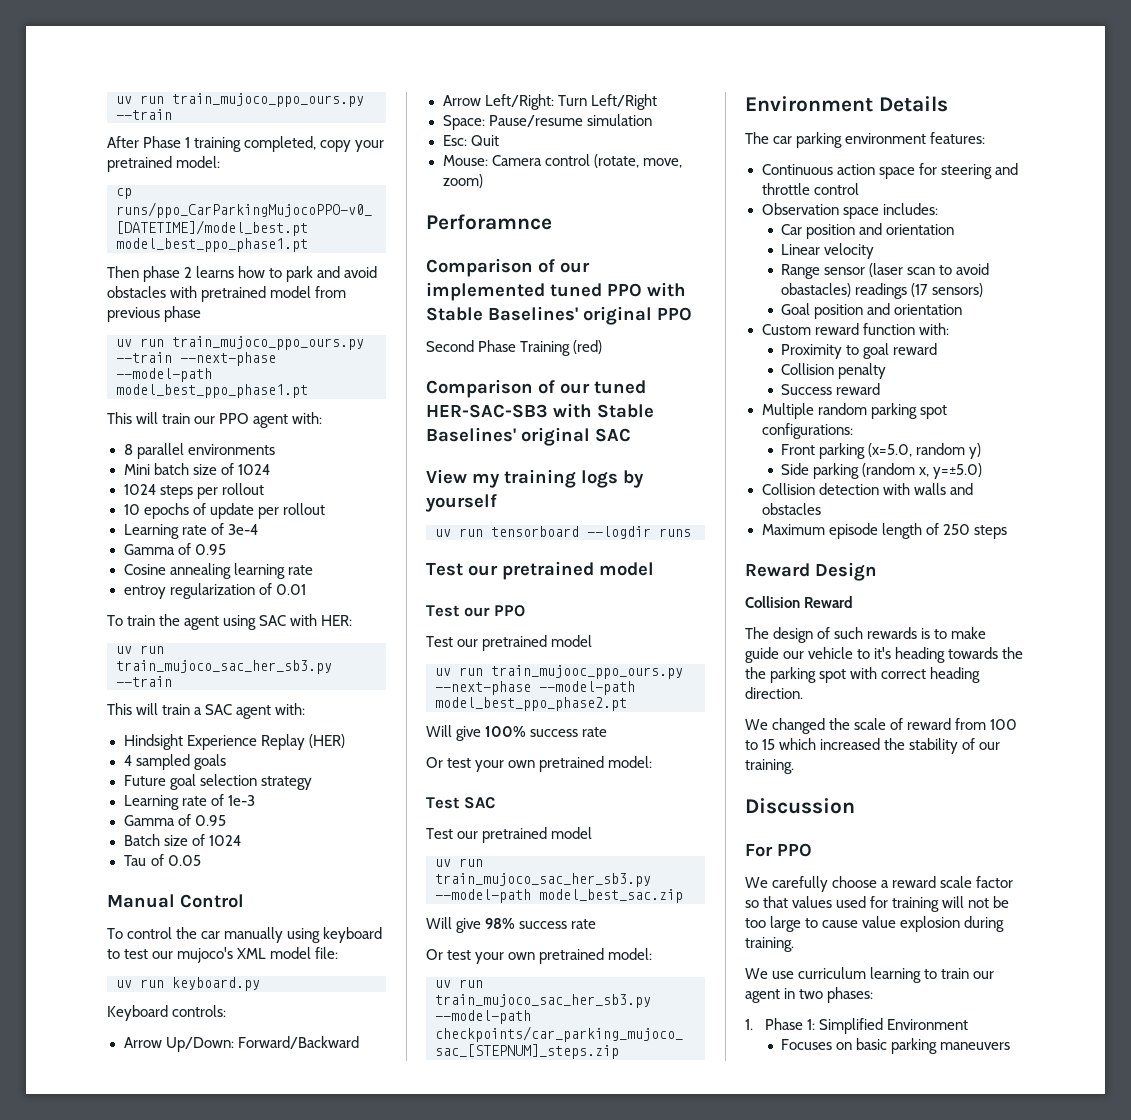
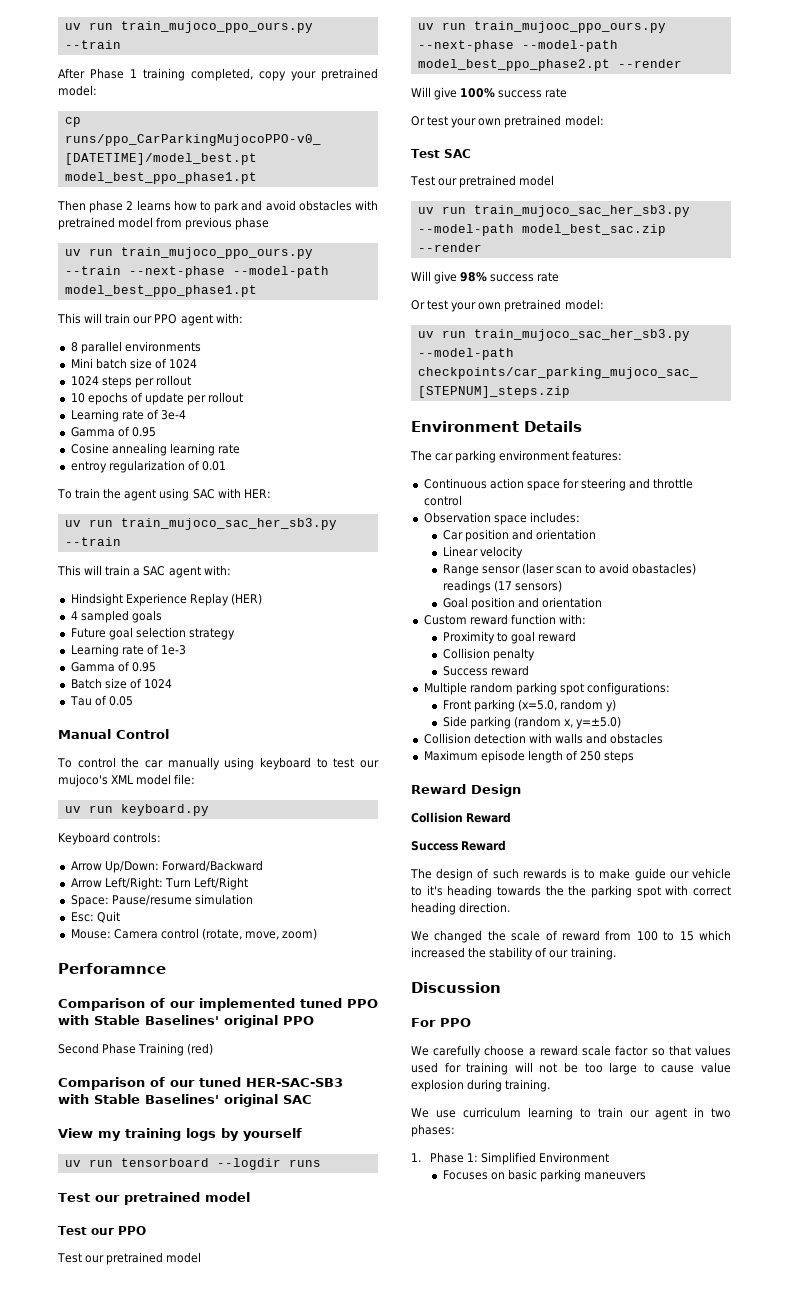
- uv run train_mujooc_ppo_ours.py --next-phase --model-path model_best_ppo_phase2.pt
+ uv run train_mujooc_ppo_ours.py --next-phase --model-path model_best_ppo_phase2.pt --render
- uv run train_mujoco_sac_her_sb3.py --model-path model_best_sac.zip
+ uv run train_mujoco_sac_her_sb3.py --model-path model_best_sac.zip --render
+ Success Reward

